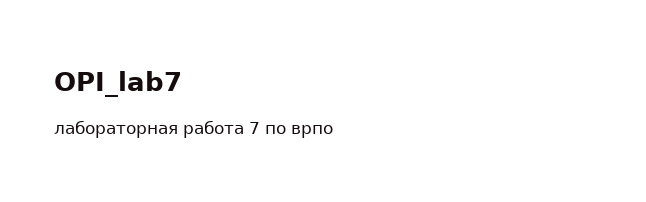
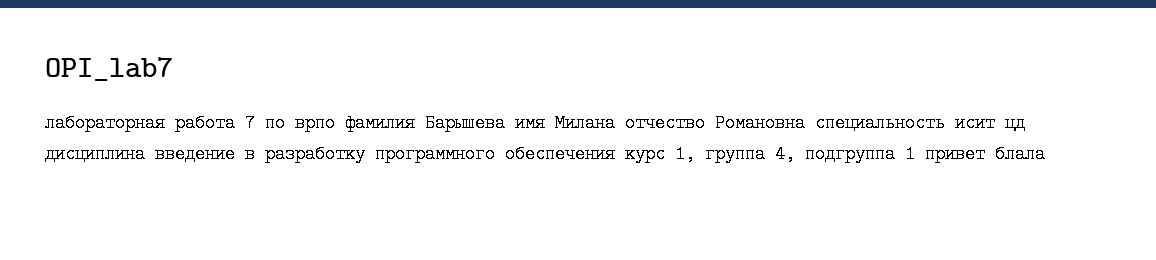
- лабораторная работа 7 по врпо
+ лабораторная работа 7 по врпо фамилия Барышева имя Милана отчество Романовна специальность исит цд дисциплина введение в разработку программного обеспечения курс 1, группа 4, подгруппа 1 привет блала

